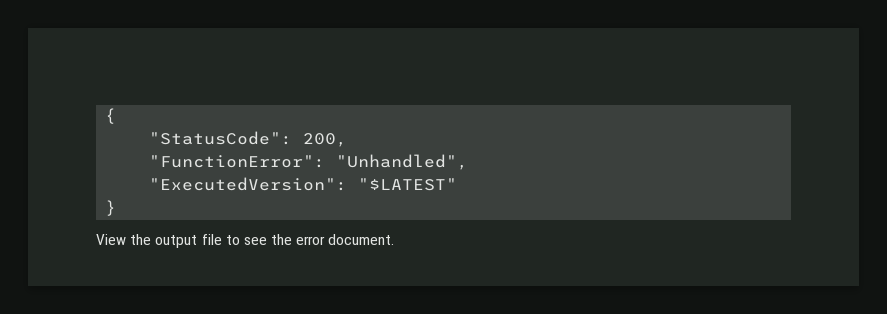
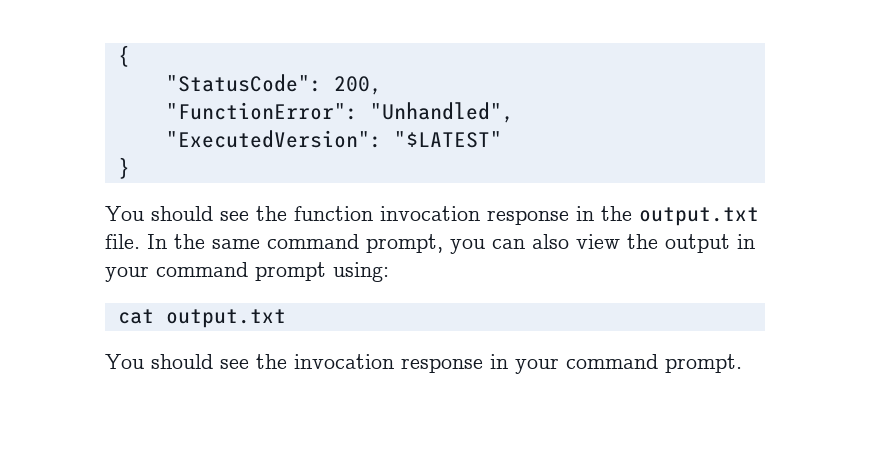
- View the output file to see the error document.
+ You should see the function invocation response in the output.txt file. In the same command prompt, you can also view the output in your command prompt using:
+ cat output.txt
+ You should see the invocation response in your command prompt.

